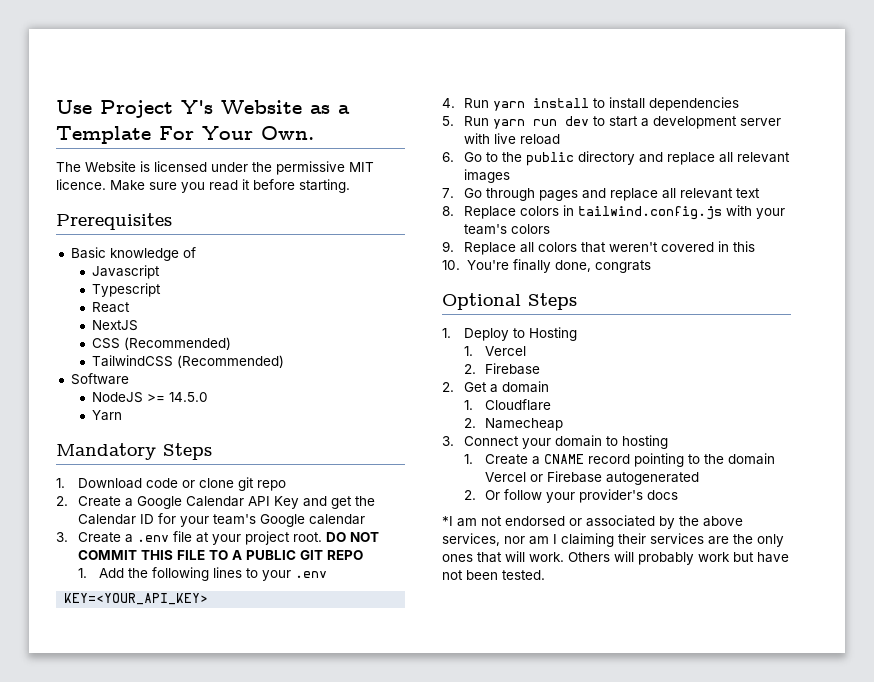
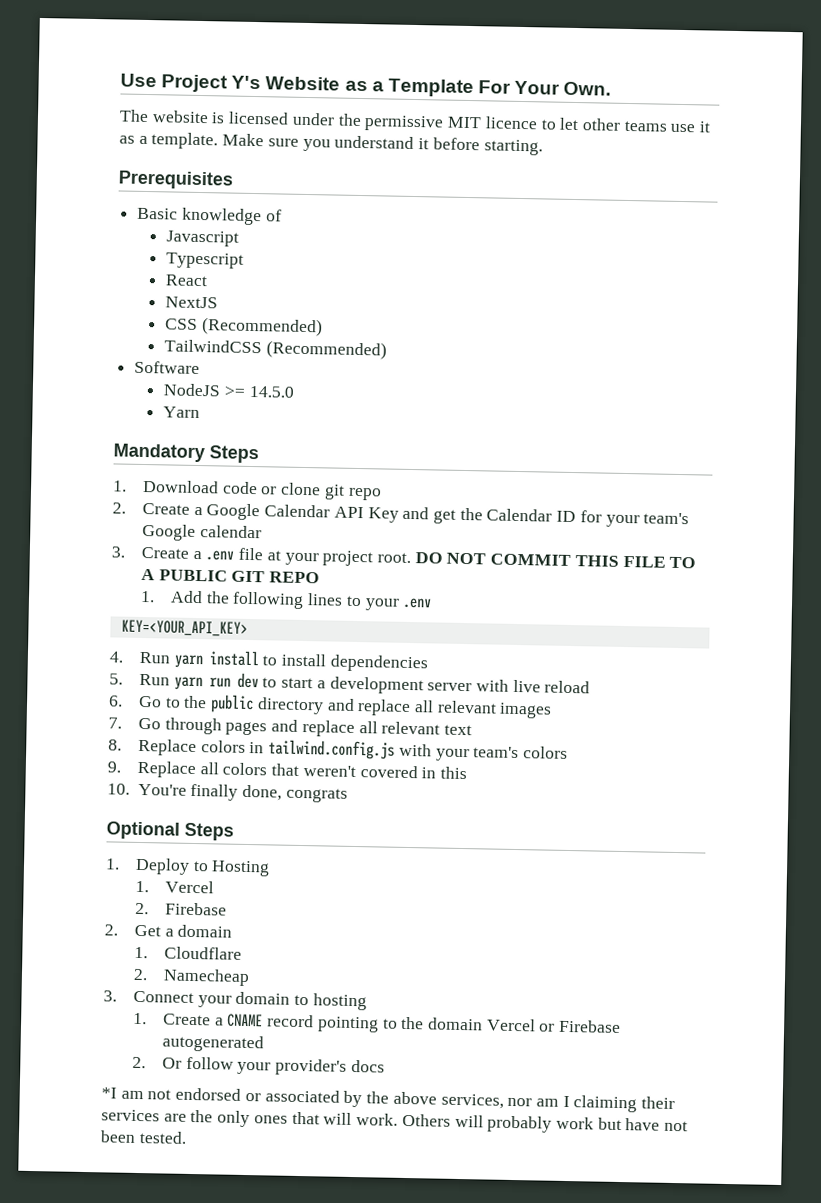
- The Website is licensed under the permissive MIT licence.
+ The website is licensed under the permissive MIT licence to let other teams use it as a template.
- Make sure you read it before starting.
+ Make sure you understand it before starting.

